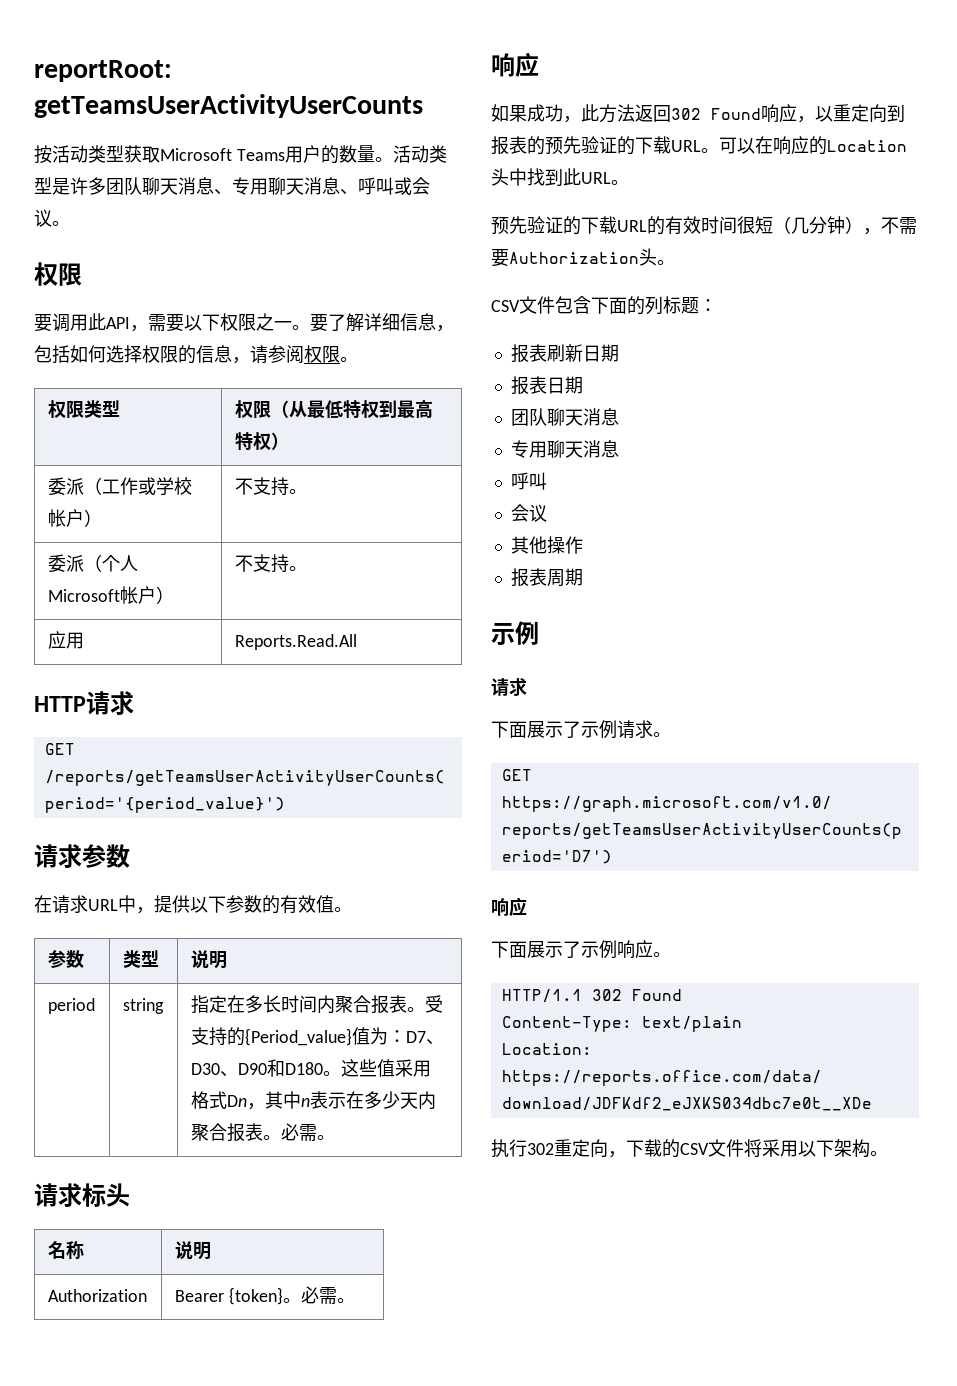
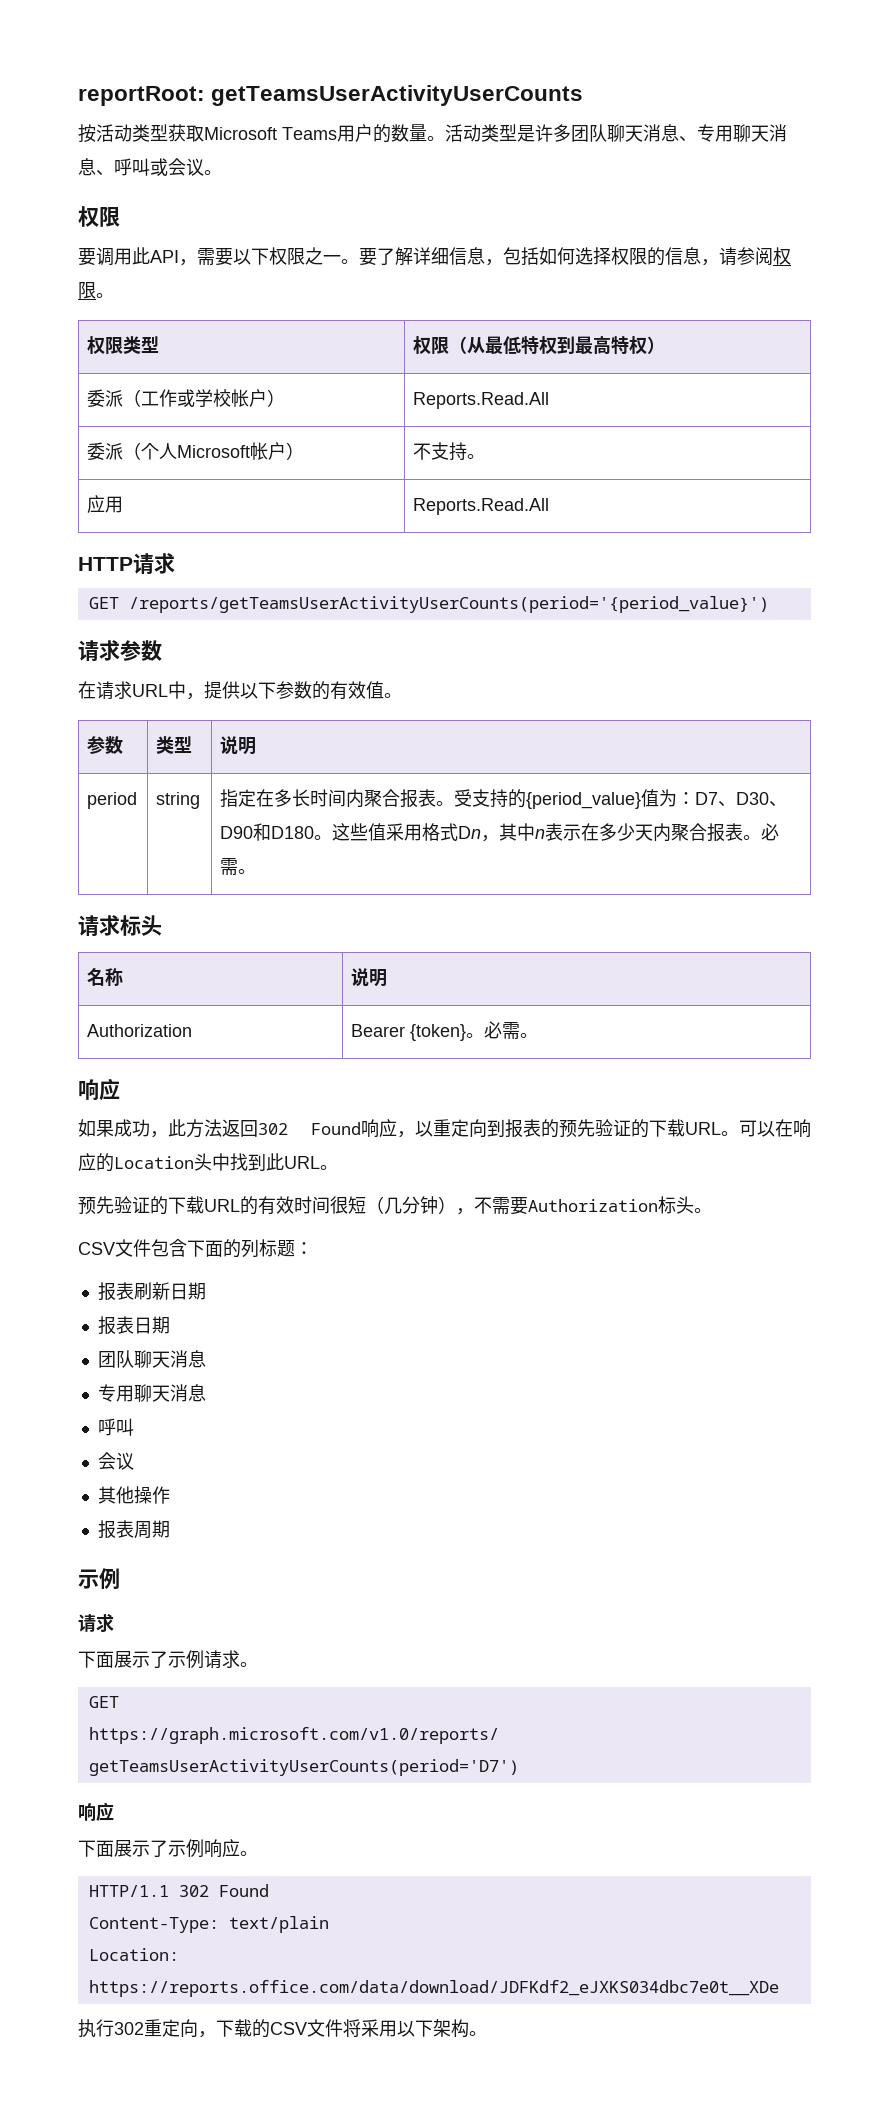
- 委派（工作或学校帐户） | 不支持。
+ 委派（工作或学校帐户） | Reports.Read.All
- period | string | 指定在多长时间内聚合报表。受支持的{Period_value}值为：D7、D30、D90和D180。这些值采用格式Dn，其中n表示在多少天内聚合报表。必需。
+ period | string | 指定在多长时间内聚合报表。受支持的{period_value}值为：D7、D30、D90和D180。这些值采用格式Dn，其中n表示在多少天内聚合报表。必需。
- 预先验证的下载URL的有效时间很短（几分钟），不需要Authorization头。
+ 预先验证的下载URL的有效时间很短（几分钟），不需要Authorization标头。

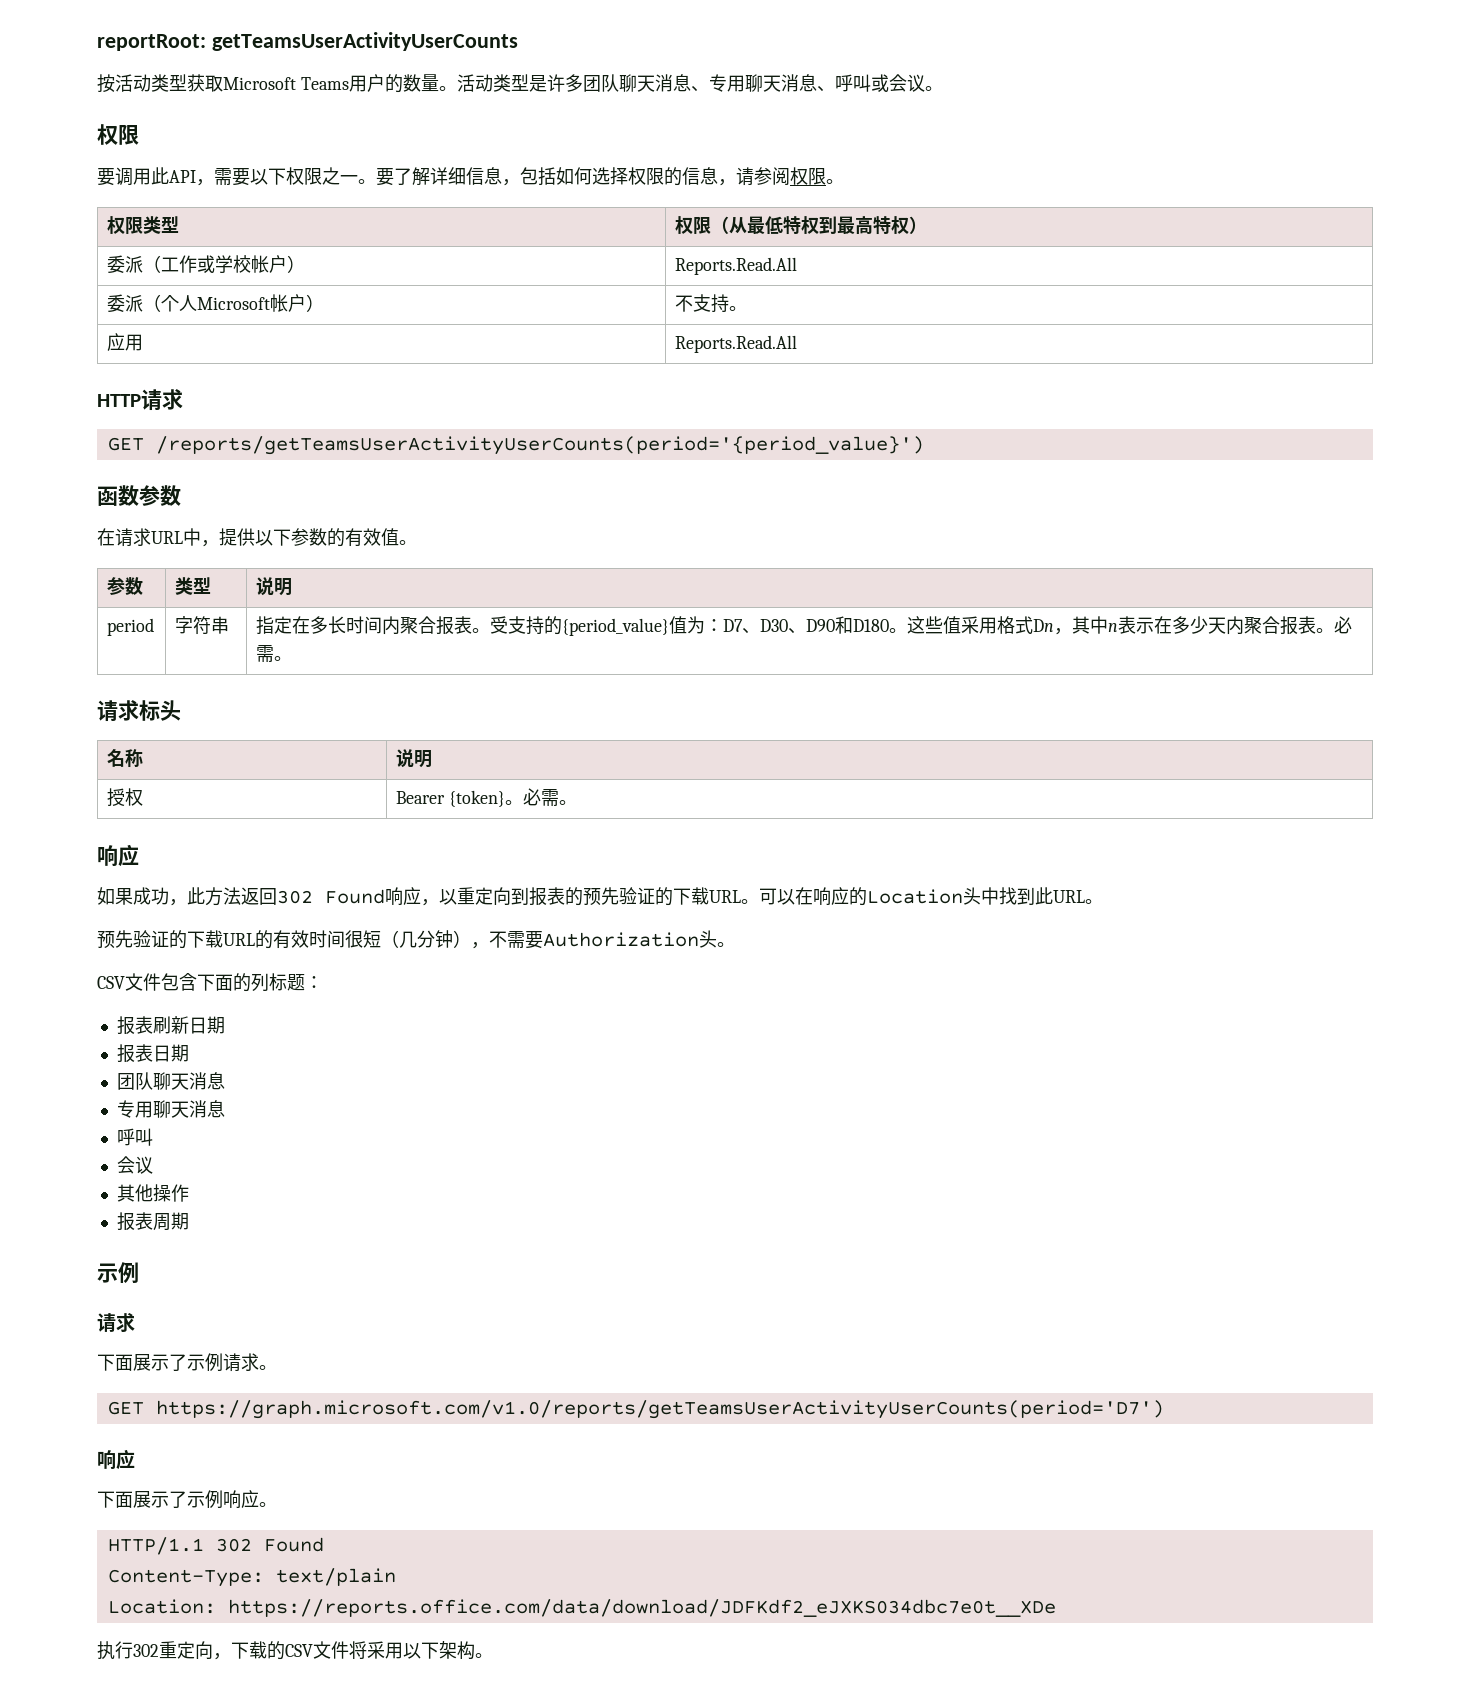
- 请求参数
+ 函数参数
- period | string | 指定在多长时间内聚合报表。受支持的{period_value}值为：D7、D30、D90和D180。这些值采用格式Dn，其中n表示在多少天内聚合报表。必需。
+ period | 字符串 | 指定在多长时间内聚合报表。受支持的{period_value}值为：D7、D30、D90和D180。这些值采用格式Dn，其中n表示在多少天内聚合报表。必需。
- Authorization | Bearer {token}。必需。
+ 授权 | Bearer {token}。必需。
- 预先验证的下载URL的有效时间很短（几分钟），不需要Authorization标头。
+ 预先验证的下载URL的有效时间很短（几分钟），不需要Authorization头。

